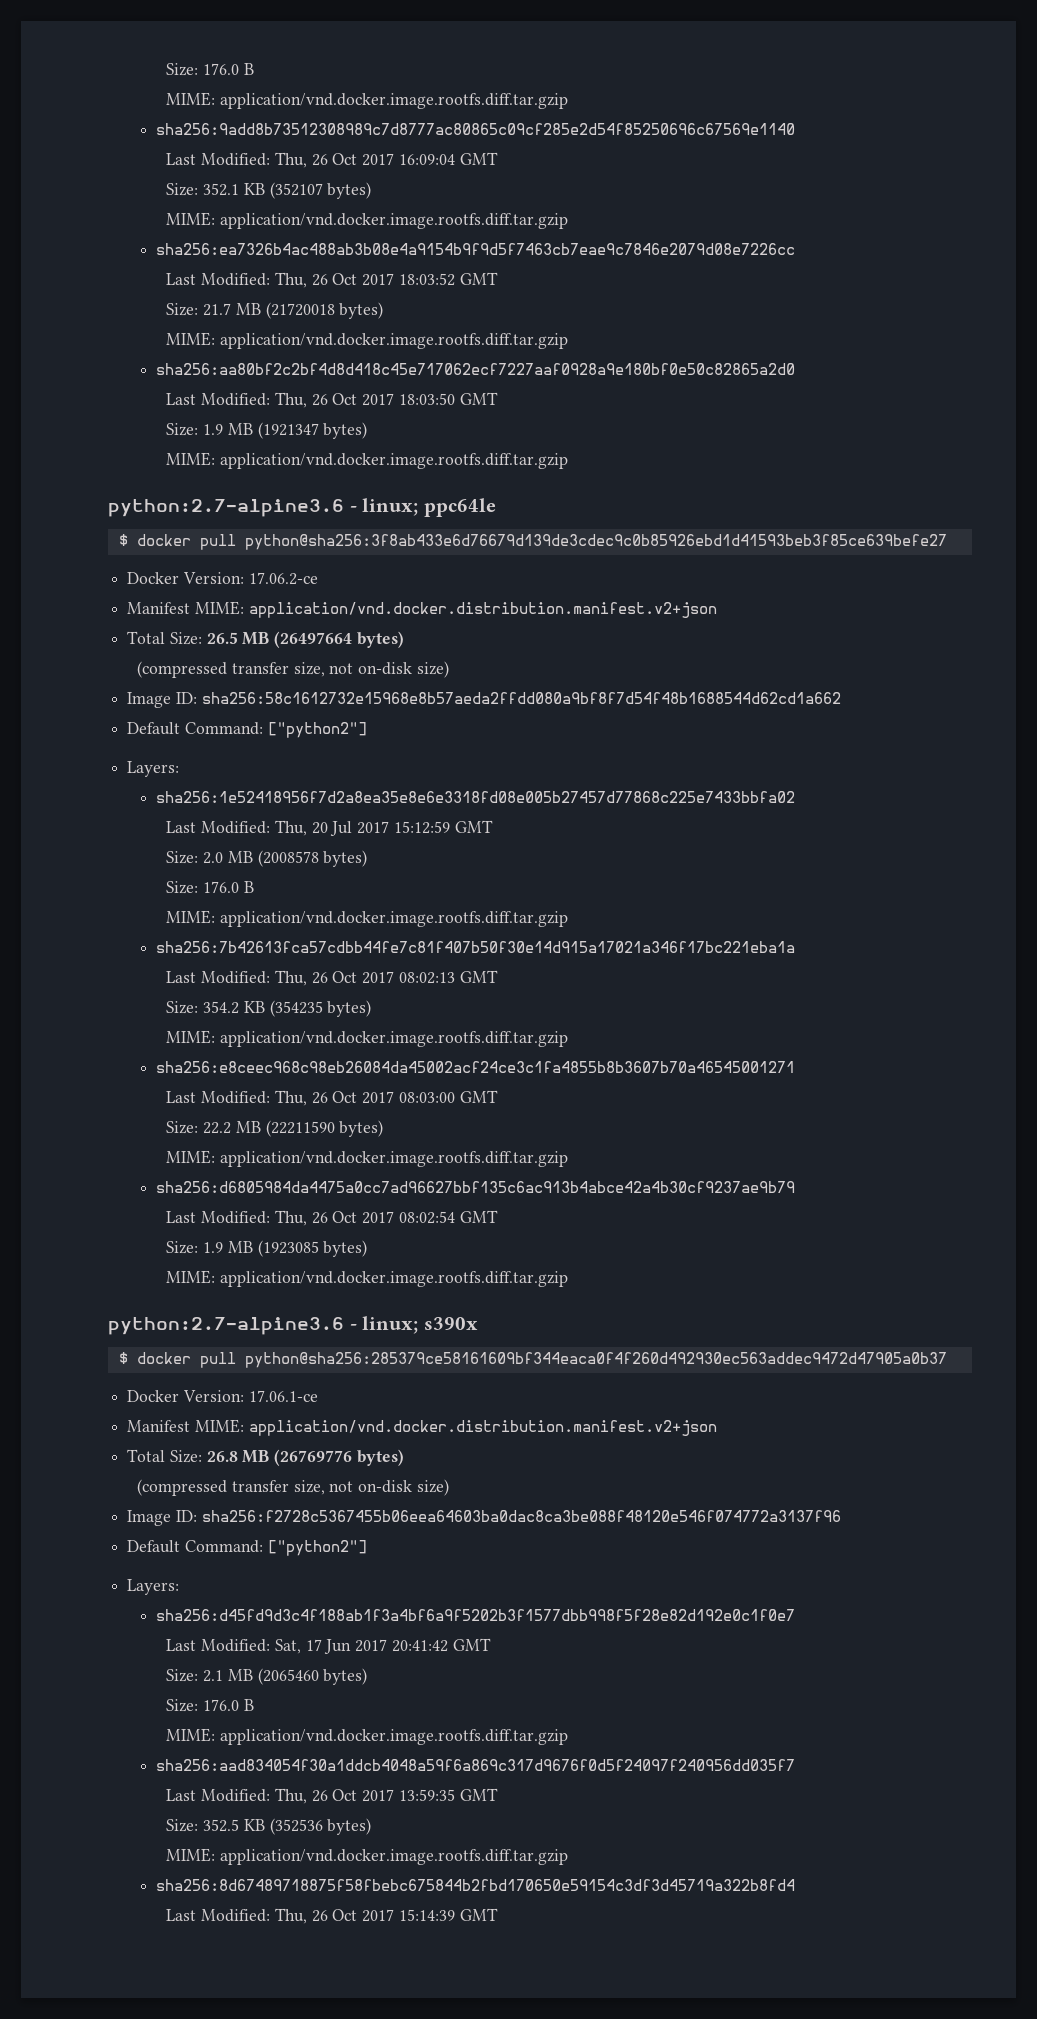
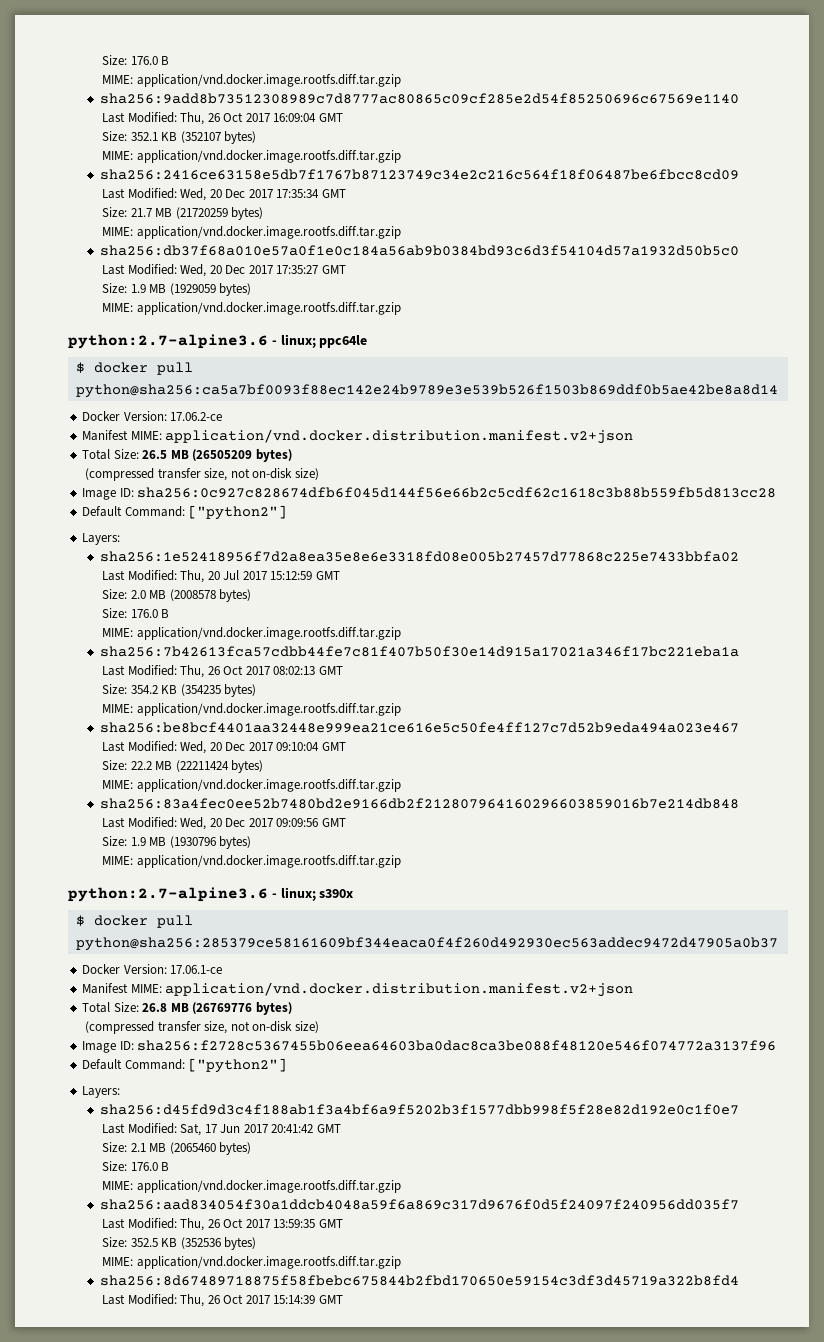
- sha256:ea7326b4ac488ab3b08e4a9154b9f9d5f7463cb7eae9c7846e2079d08e7226cc
- Last Modified: Thu, 26 Oct 2017 18:03:52 GMT
+ sha256:2416ce63158e5db7f1767b87123749c34e2c216c564f18f06487be6fbcc8cd09
+ Last Modified: Wed, 20 Dec 2017 17:35:34 GMT
- Size: 21.7 MB (21720018 bytes)
+ Size: 21.7 MB (21720259 bytes)
  MIME: application/vnd.docker.image.rootfs.diff.tar.gzip
- sha256:aa80bf2c2bf4d8d418c45e717062ecf7227aaf0928a9e180bf0e50c82865a2d0
- Last Modified: Thu, 26 Oct 2017 18:03:50 GMT
- Size: 1.9 MB (1921347 bytes)
+ sha256:db37f68a010e57a0f1e0c184a56ab9b0384bd93c6d3f54104d57a1932d50b5c0
+ Last Modified: Wed, 20 Dec 2017 17:35:27 GMT
+ Size: 1.9 MB (1929059 bytes)
- $ docker pull python@sha256:3f8ab433e6d76679d139de3cdec9c0b85926ebd1d41593beb3f85ce639befe27
+ $ docker pull python@sha256:ca5a7bf0093f88ec142e24b9789e3e539b526f1503b869ddf0b5ae42be8a8d14
- Total Size: 26.5 MB (26497664 bytes)
+ Total Size: 26.5 MB (26505209 bytes)
  (compressed transfer size, not on-disk size)
- Image ID: sha256:58c1612732e15968e8b57aeda2ffdd080a9bf8f7d54f48b1688544d62cd1a662
+ Image ID: sha256:0c927c828674dfb6f045d144f56e66b2c5cdf62c1618c3b88b559fb5d813cc28
- sha256:e8ceec968c98eb26084da45002acf24ce3c1fa4855b8b3607b70a46545001271
- Last Modified: Thu, 26 Oct 2017 08:03:00 GMT
+ sha256:be8bcf4401aa32448e999ea21ce616e5c50fe4ff127c7d52b9eda494a023e467
+ Last Modified: Wed, 20 Dec 2017 09:10:04 GMT
- Size: 22.2 MB (22211590 bytes)
+ Size: 22.2 MB (22211424 bytes)
  MIME: application/vnd.docker.image.rootfs.diff.tar.gzip
- sha256:d6805984da4475a0cc7ad96627bbf135c6ac913b4abce42a4b30cf9237ae9b79
- Last Modified: Thu, 26 Oct 2017 08:02:54 GMT
- Size: 1.9 MB (1923085 bytes)
+ sha256:83a4fec0ee52b7480bd2e9166db2f212807964160296603859016b7e214db848
+ Last Modified: Wed, 20 Dec 2017 09:09:56 GMT
+ Size: 1.9 MB (1930796 bytes)

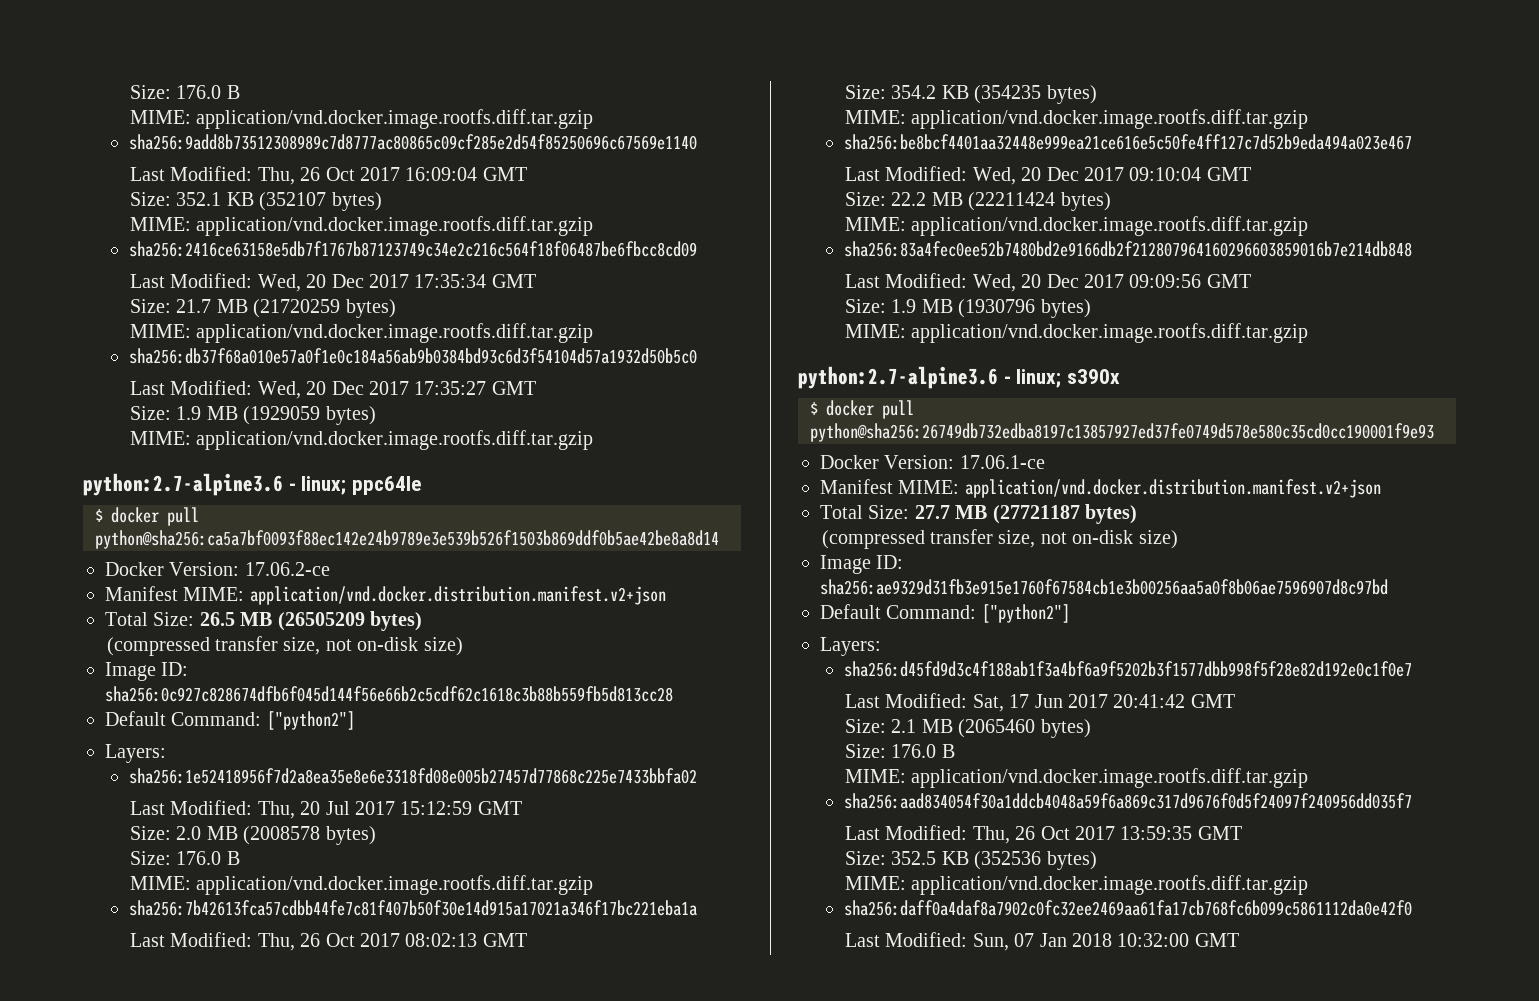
- $ docker pull python@sha256:285379ce58161609bf344eaca0f4f260d492930ec563addec9472d47905a0b37
+ $ docker pull python@sha256:26749db732edba8197c13857927ed37fe0749d578e580c35cd0cc190001f9e93
- Total Size: 26.8 MB (26769776 bytes)
+ Total Size: 27.7 MB (27721187 bytes)
  (compressed transfer size, not on-disk size)
- Image ID: sha256:f2728c5367455b06eea64603ba0dac8ca3be088f48120e546f074772a3137f96
+ Image ID: sha256:ae9329d31fb3e915e1760f67584cb1e3b00256aa5a0f8b06ae7596907d8c97bd
- sha256:8d67489718875f58fbebc675844b2fbd170650e59154c3df3d45719a322b8fd4
- Last Modified: Thu, 26 Oct 2017 15:14:39 GMT
+ sha256:daff0a4daf8a7902c0fc32ee2469aa61fa17cb768fc6b099c5861112da0e42f0
+ Last Modified: Sun, 07 Jan 2018 10:32:00 GMT

